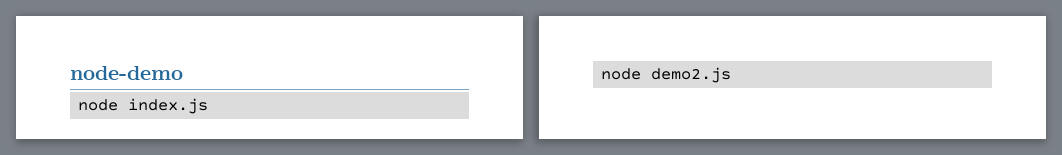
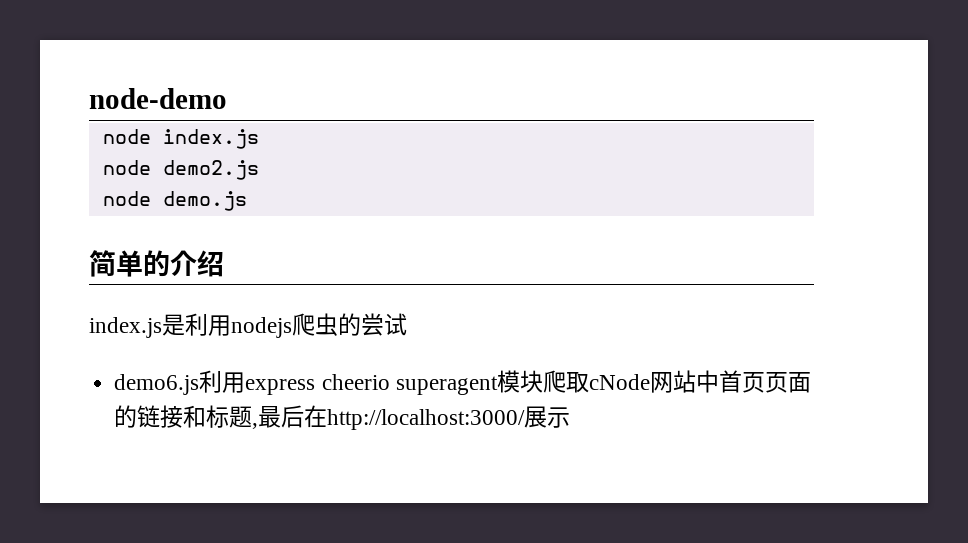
+ node demo.js
+ 简单的介绍
+ index.js是利用nodejs爬虫的尝试
+ demo6.js利用express cheerio superagent模块爬取cNode网站中首页页面的链接和标题,最后在http://localhost:3000/展示

